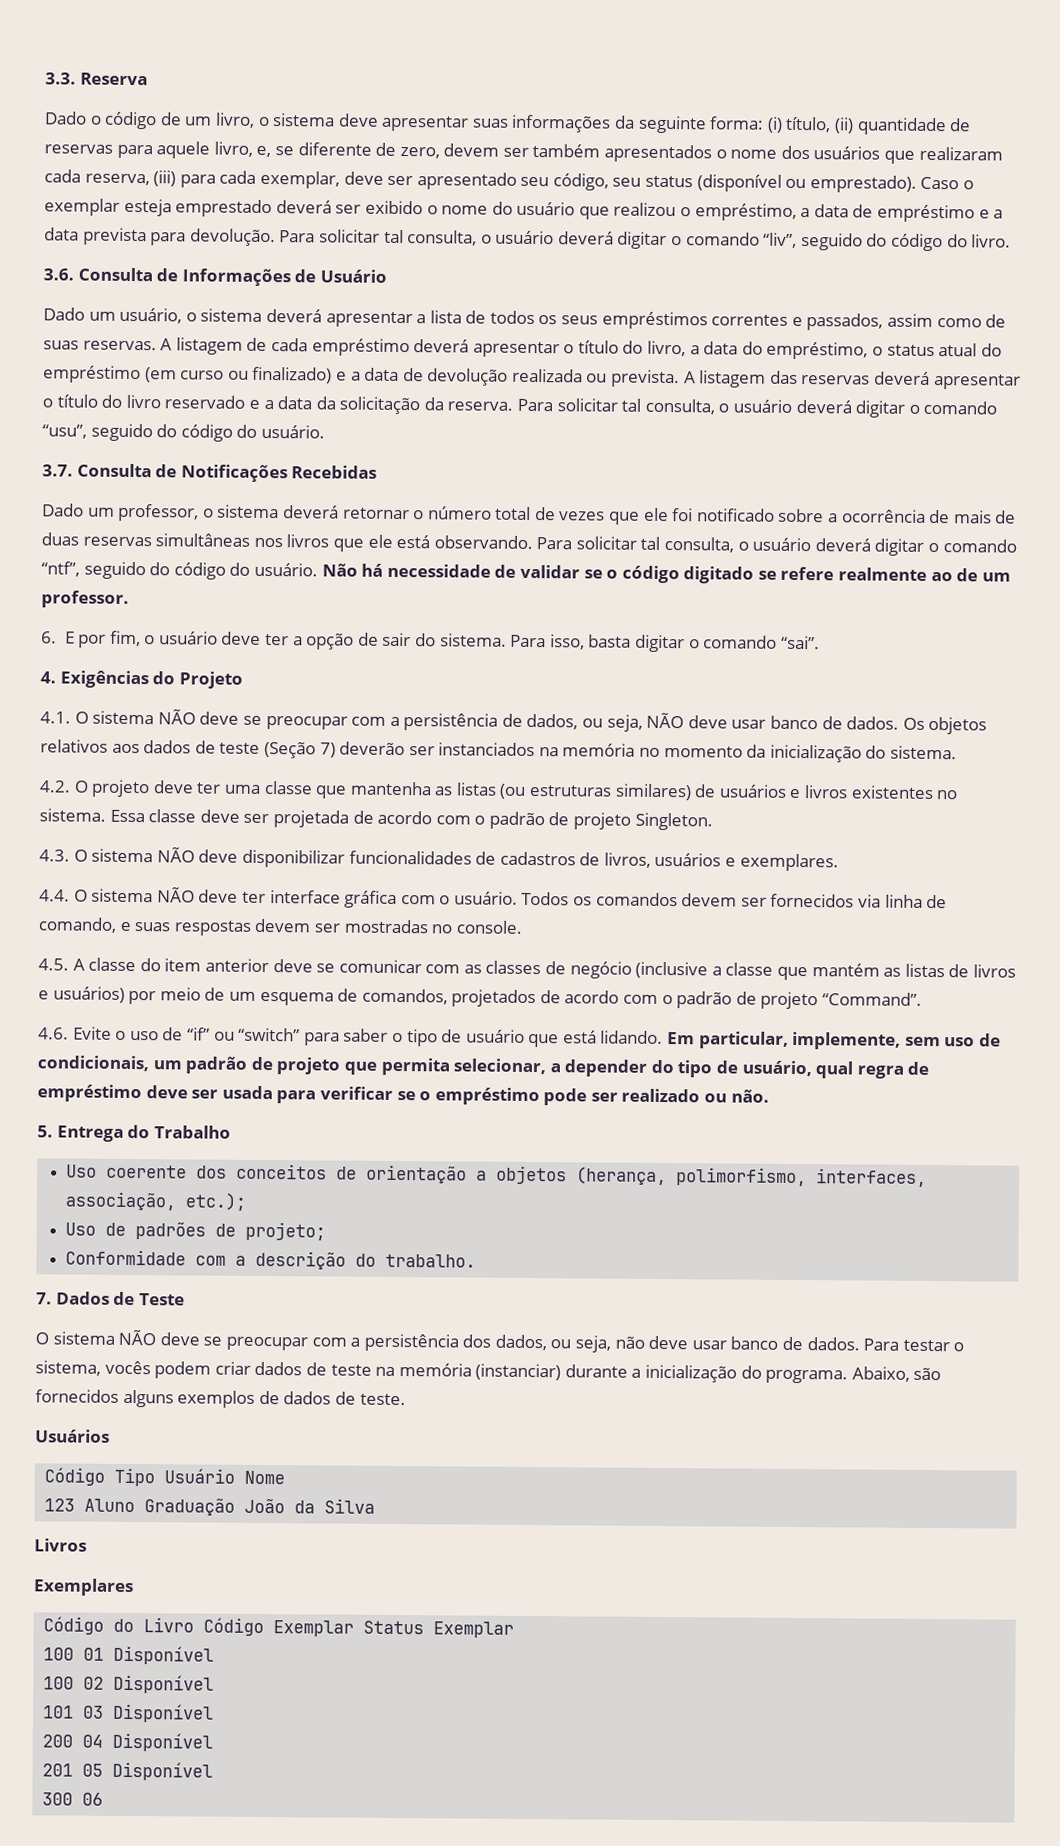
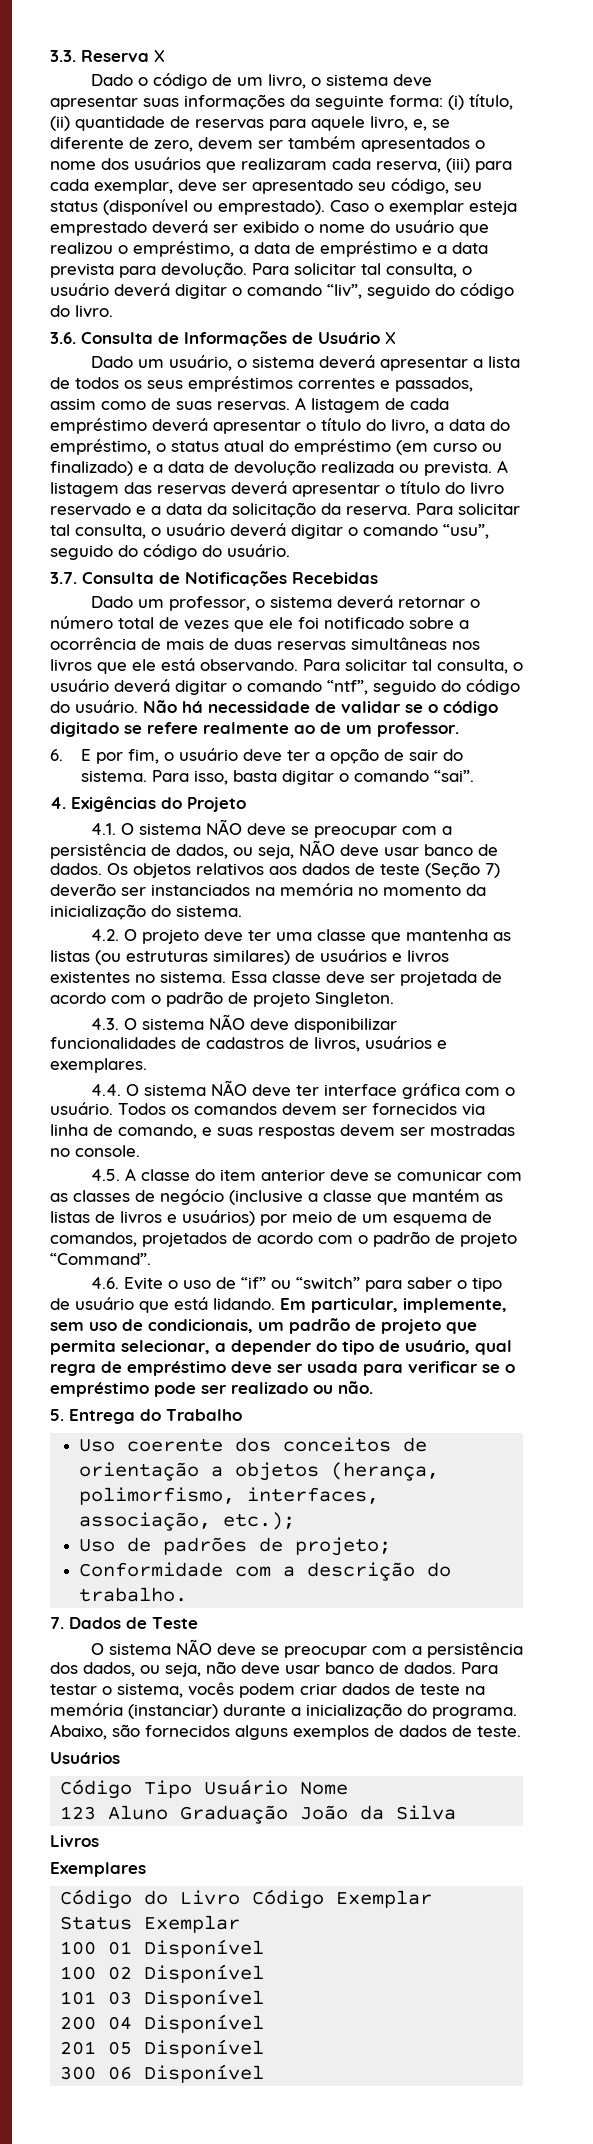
- 3.3. Reserva
+ 3.3. Reserva X
- 3.6. Consulta de Informações de Usuário
+ 3.6. Consulta de Informações de Usuário X
- 300 06
+ 300 06 Disponível

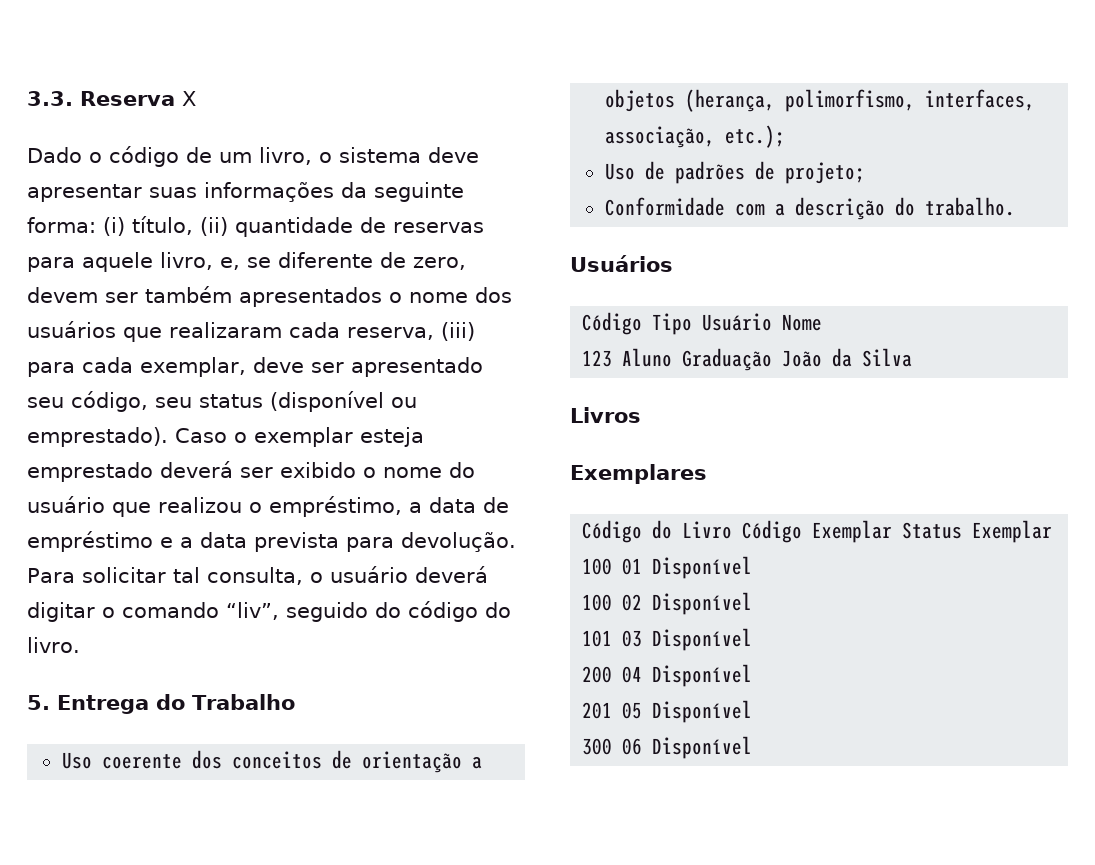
- 3.6. Consulta de Informações de Usuário X
- Dado um usuário, o sistema deverá apresentar a lista de todos os seus empréstimos correntes e passados, assim como de suas reservas. A listagem de cada empréstimo deverá apresentar o título do livro, a data do empréstimo, o status atual do empréstimo (em curso ou finalizado) e a data de devolução realizada ou prevista. A listagem das reservas deverá apresentar o título do livro reservado e a data da solicitação da reserva. Para solicitar tal consulta, o usuário deverá digitar o comando “usu”, seguido do código do usuário.
- 3.7. Consulta de Notificações Recebidas
- Dado um professor, o sistema deverá retornar o número total de vezes que ele foi notificado sobre a ocorrência de mais de duas reservas simultâneas nos livros que ele está observando. Para solicitar tal consulta, o usuário deverá digitar o comando “ntf”, seguido do código do usuário. Não há necessidade de validar se o código digitado se refere realmente ao de um professor.
- 6. E por fim, o usuário deve ter a opção de sair do sistema. Para isso, basta digitar o comando “sai”.
- 4. Exigências do Projeto
- 4.1. O sistema NÃO deve se preocupar com a persistência de dados, ou seja, NÃO deve usar banco de dados. Os objetos relativos aos dados de teste (Seção 7) deverão ser instanciados na memória no momento da inicialização do sistema.
- 4.2. O projeto deve ter uma classe que mantenha as listas (ou estruturas similares) de usuários e livros existentes no sistema. Essa classe deve ser projetada de acordo com o padrão de projeto Singleton.
- 4.3. O sistema NÃO deve disponibilizar funcionalidades de cadastros de livros, usuários e exemplares.
- 4.4. O sistema NÃO deve ter interface gráfica com o usuário. Todos os comandos devem ser fornecidos via linha de comando, e suas respostas devem ser mostradas no console.
- 4.5. A classe do item anterior deve se comunicar com as classes de negócio (inclusive a classe que mantém as listas de livros e usuários) por meio de um esquema de comandos, projetados de acordo com o padrão de projeto “Command”.
- 4.6. Evite o uso de “if” ou “switch” para saber o tipo de usuário que está lidando. Em particular, implemente, sem uso de condicionais, um padrão de projeto que permita selecionar, a depender do tipo de usuário, qual regra de empréstimo deve ser usada para verificar se o empréstimo pode ser realizado ou não.
- 7. Dados de Teste
- O sistema NÃO deve se preocupar com a persistência dos dados, ou seja, não deve usar banco de dados. Para testar o sistema, vocês podem criar dados de teste na memória (instanciar) durante a inicialização do programa. Abaixo, são fornecidos alguns exemplos de dados de teste.

